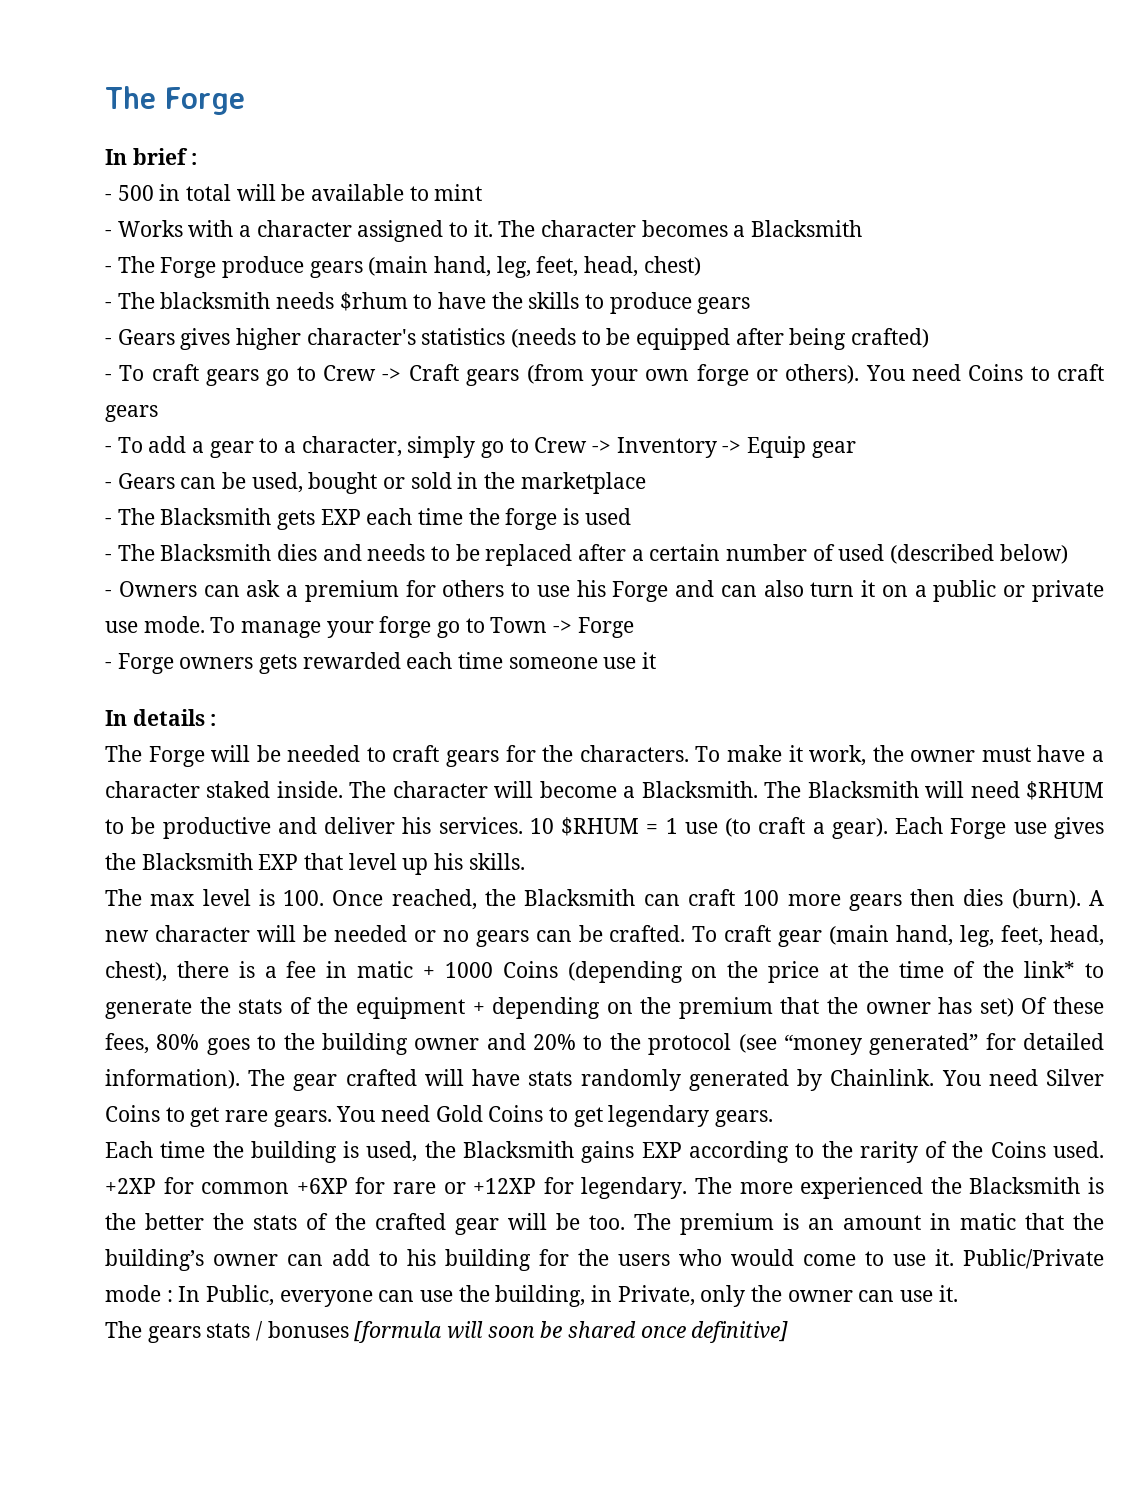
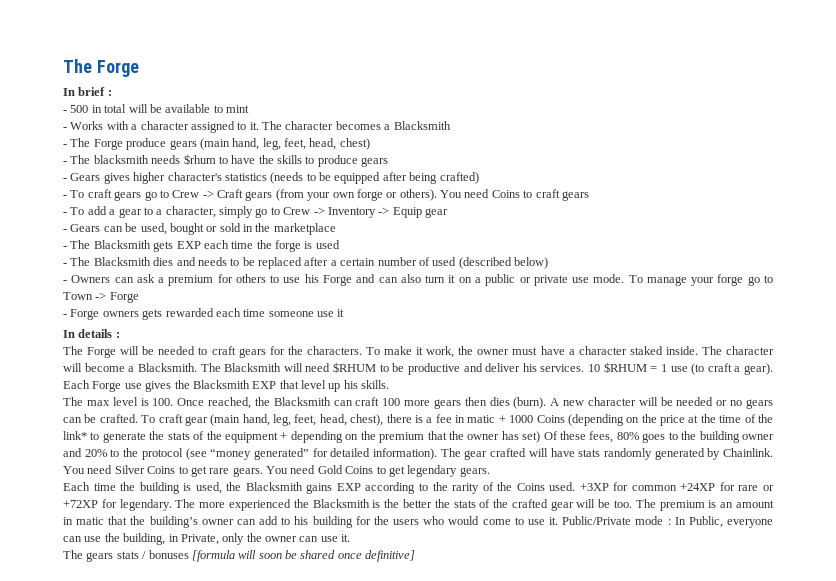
- +2XP for common +6XP for rare or +12XP for legendary.
+ +3XP for common +24XP for rare or +72XP for legendary.

